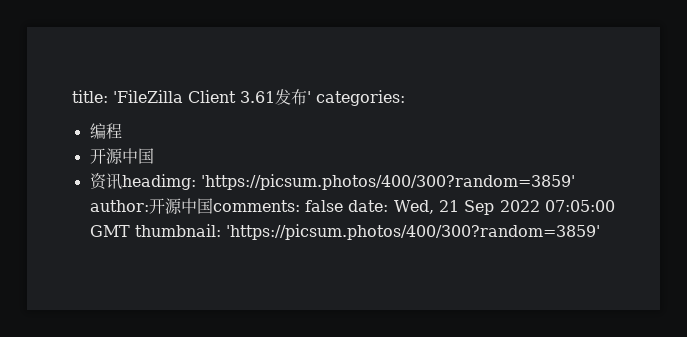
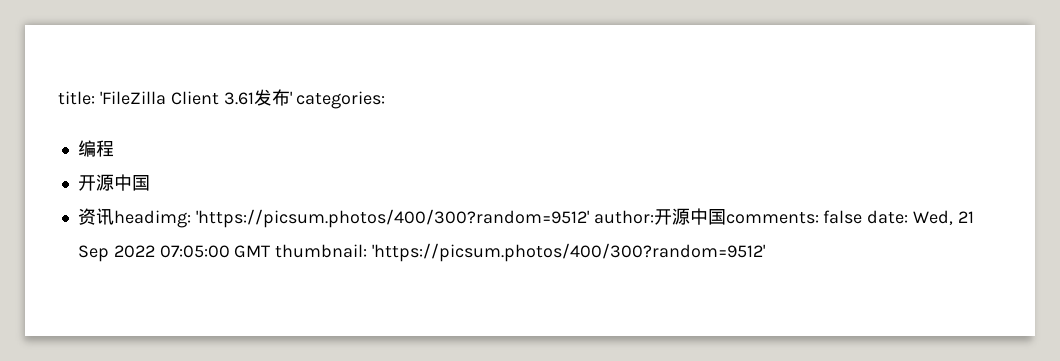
- 资讯headimg: 'https://picsum.photos/400/300?random=3859' author:开源中国comments: false date: Wed, 21 Sep 2022 07:05:00 GMT thumbnail: 'https://picsum.photos/400/300?random=3859'
+ 资讯headimg: 'https://picsum.photos/400/300?random=9512' author:开源中国comments: false date: Wed, 21 Sep 2022 07:05:00 GMT thumbnail: 'https://picsum.photos/400/300?random=9512'

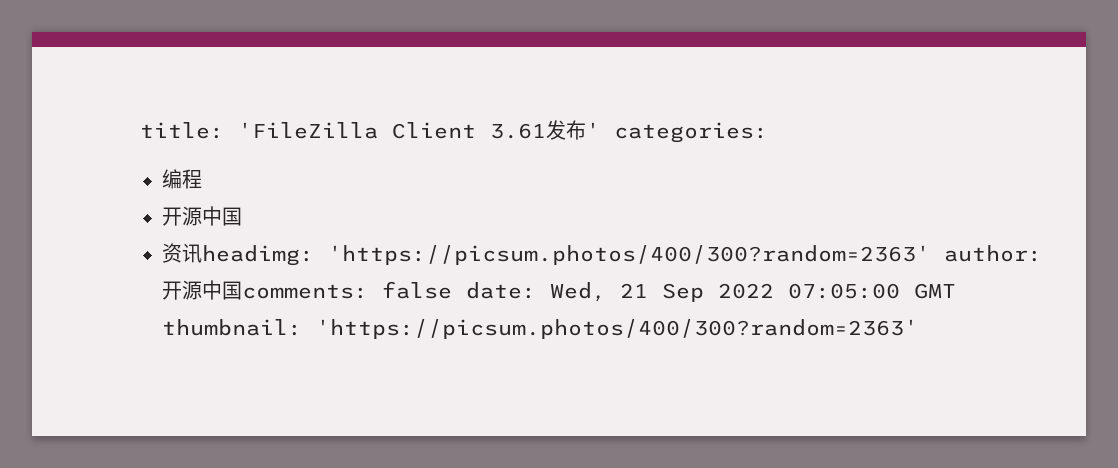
- 资讯headimg: 'https://picsum.photos/400/300?random=9512' author:开源中国comments: false date: Wed, 21 Sep 2022 07:05:00 GMT thumbnail: 'https://picsum.photos/400/300?random=9512'
+ 资讯headimg: 'https://picsum.photos/400/300?random=2363' author:开源中国comments: false date: Wed, 21 Sep 2022 07:05:00 GMT thumbnail: 'https://picsum.photos/400/300?random=2363'

